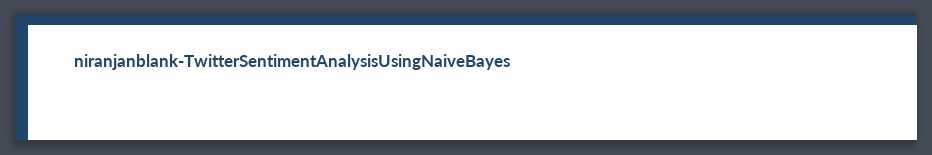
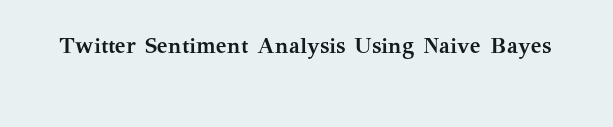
- niranjanblank-TwitterSentimentAnalysisUsingNaiveBayes
+ Twitter Sentiment Analysis Using Naive Bayes

